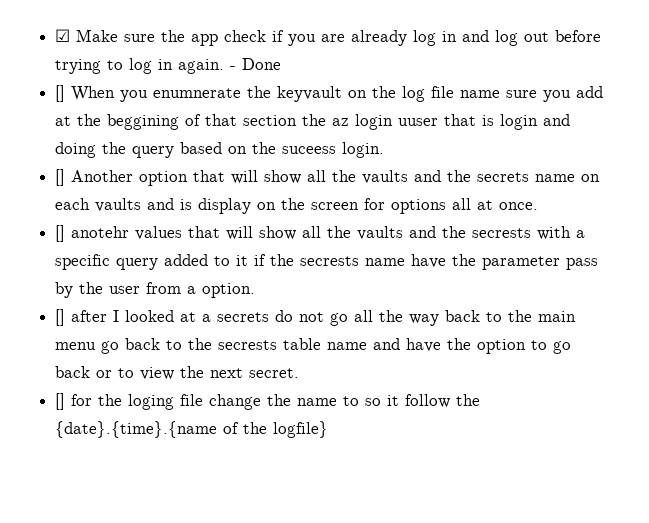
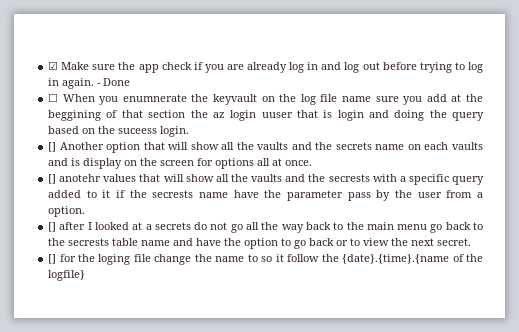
- [] When you enumnerate the keyvault on the log file name sure you add at the beggining of that section the az login uuser that is login and doing the query based on the suceess login.
+ ☐ When you enumnerate the keyvault on the log file name sure you add at the beggining of that section the az login uuser that is login and doing the query based on the suceess login.

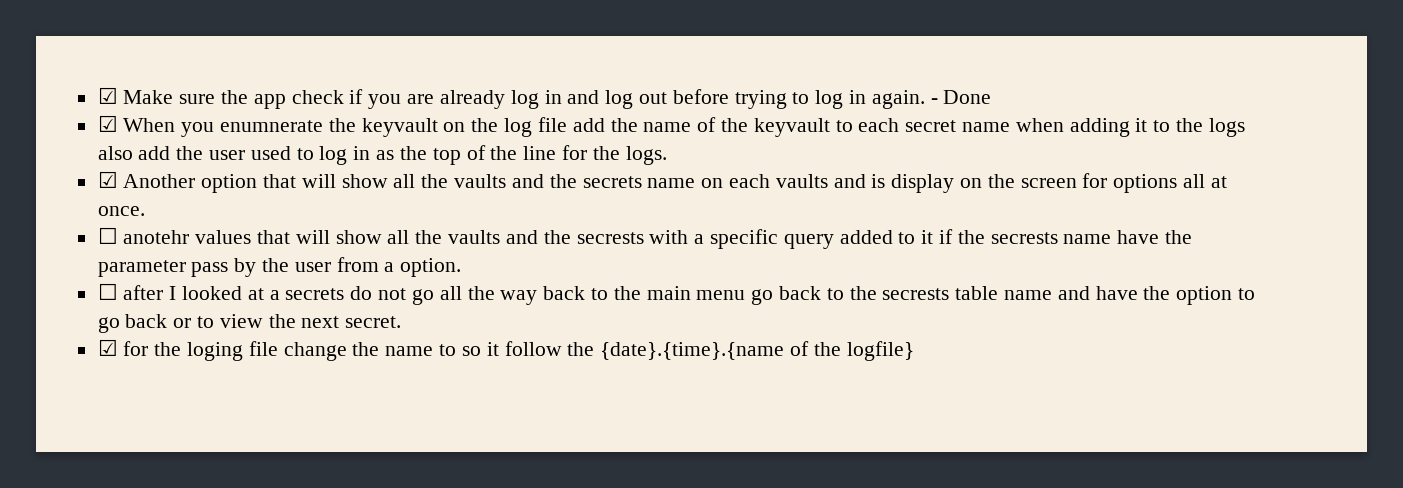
- ☐ When you enumnerate the keyvault on the log file name sure you add at the beggining of that section the az login uuser that is login and doing the query based on the suceess login.
- [] Another option that will show all the vaults and the secrets name on each vaults and is display on the screen for options all at once.
+ ☑ When you enumnerate the keyvault on the log file add the name of the keyvault to each secret name when adding it to the logs also add the user used to log in as the top of the line for the logs.
+ ☑ Another option that will show all the vaults and the secrets name on each vaults and is display on the screen for options all at once.
- [] anotehr values that will show all the vaults and the secrests with a specific query added to it if the secrests name have the parameter pass by the user from a option.
+ ☐ anotehr values that will show all the vaults and the secrests with a specific query added to it if the secrests name have the parameter pass by the user from a option.
- [] after I looked at a secrets do not go all the way back to the main menu go back to the secrests table name and have the option to go back or to view the next secret.
+ ☐ after I looked at a secrets do not go all the way back to the main menu go back to the secrests table name and have the option to go back or to view the next secret.
- [] for the loging file change the name to so it follow the {date}.{time}.{name of the logfile}
+ ☑ for the loging file change the name to so it follow the {date}.{time}.{name of the logfile}

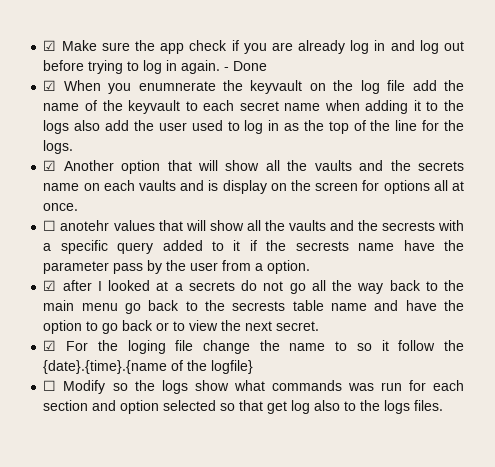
- ☐ after I looked at a secrets do not go all the way back to the main menu go back to the secrests table name and have the option to go back or to view the next secret.
+ ☑ after I looked at a secrets do not go all the way back to the main menu go back to the secrests table name and have the option to go back or to view the next secret.
- ☑ for the loging file change the name to so it follow the {date}.{time}.{name of the logfile}
+ ☑ For the loging file change the name to so it follow the {date}.{time}.{name of the logfile}
+ ☐ Modify so the logs show what commands was run for each section and option selected so that get log also to the logs files.

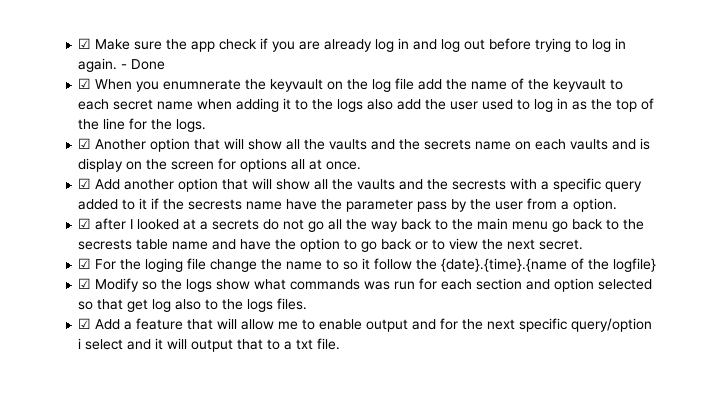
- ☐ anotehr values that will show all the vaults and the secrests with a specific query added to it if the secrests name have the parameter pass by the user from a option.
+ ☑ Add another option that will show all the vaults and the secrests with a specific query added to it if the secrests name have the parameter pass by the user from a option.
- ☐ Modify so the logs show what commands was run for each section and option selected so that get log also to the logs files.
+ ☑ Modify so the logs show what commands was run for each section and option selected so that get log also to the logs files.
+ ☑ Add a feature that will allow me to enable output and for the next specific query/option i select and it will output that to a txt file.

